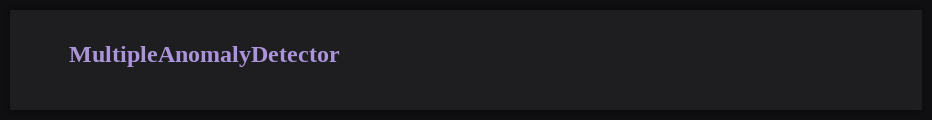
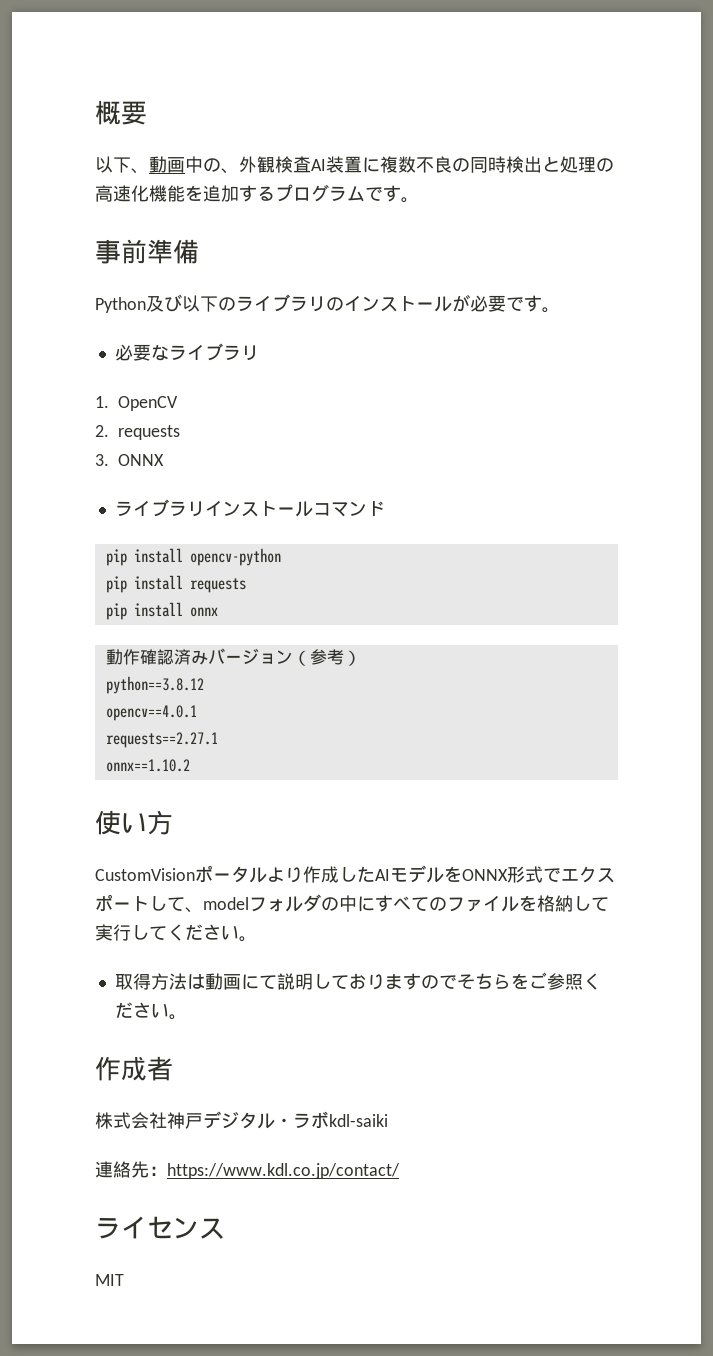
- MultipleAnomalyDetector
+ 概要
+ 以下、動画中の、外観検査AI装置に複数不良の同時検出と処理の高速化機能を追加するプログラムです。
+ 事前準備
+ Python及び以下のライブラリのインストールが必要です。
+ 必要なライブラリ
+ 1. OpenCV
+ 2. requests
+ 3. ONNX
+ ライブラリインストールコマンド
+ pip install opencv-python
+ pip install requests
+ pip install onnx
+ 動作確認済みバージョン（参考）
+ python==3.8.12
+ opencv==4.0.1
+ requests==2.27.1
+ onnx==1.10.2
+ 使い方
+ CustomVisionポータルより作成したAIモデルをONNX形式でエクスポートして、modelフォルダの中にすべてのファイルを格納して実行してください。
+ 取得方法は動画にて説明しておりますのでそちらをご参照ください。
+ 作成者
+ 株式会社神戸デジタル・ラボkdl-saiki
+ 連絡先：https://www.kdl.co.jp/contact/
+ ライセンス
+ MIT

